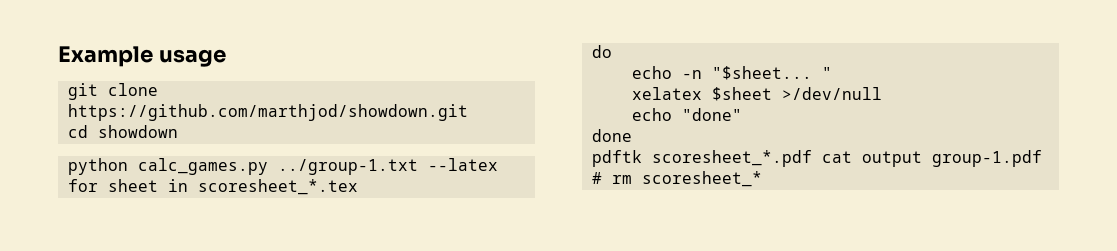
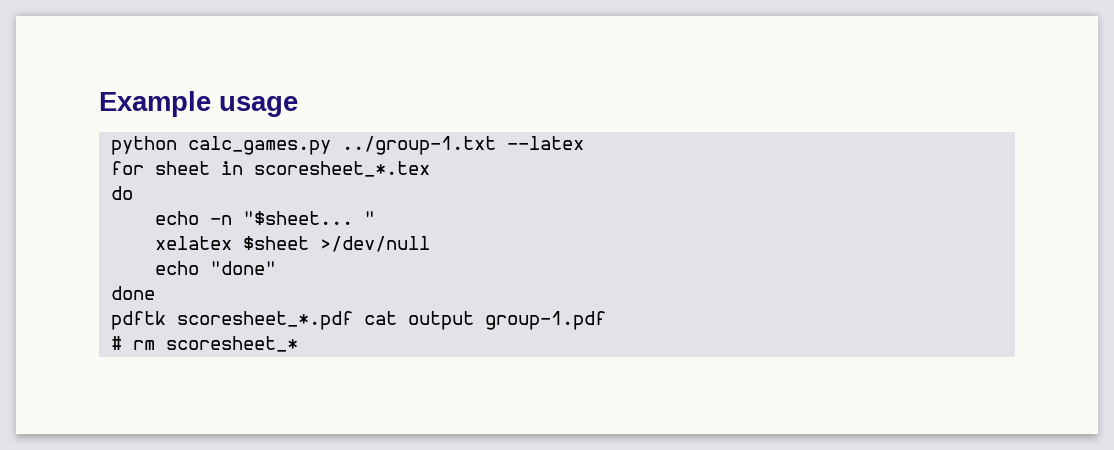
- git clone https://github.com/marthjod/showdown.git
- cd showdown

